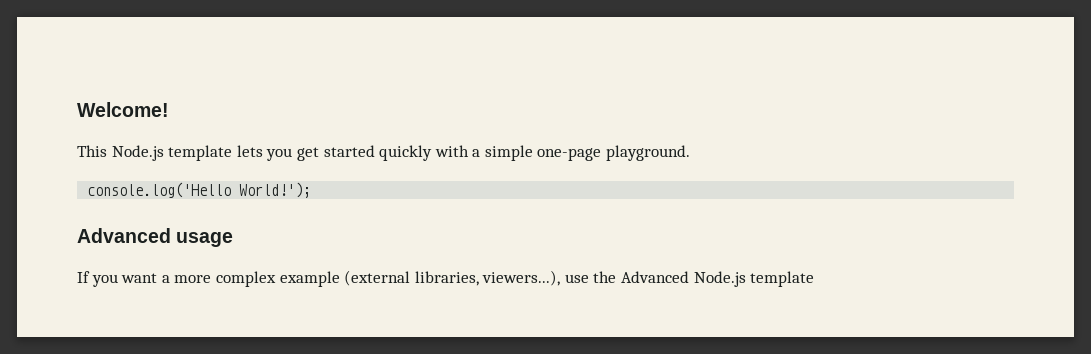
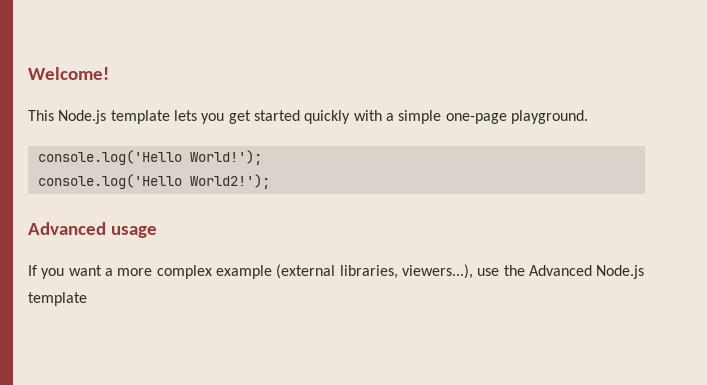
+ console.log('Hello World2!');

